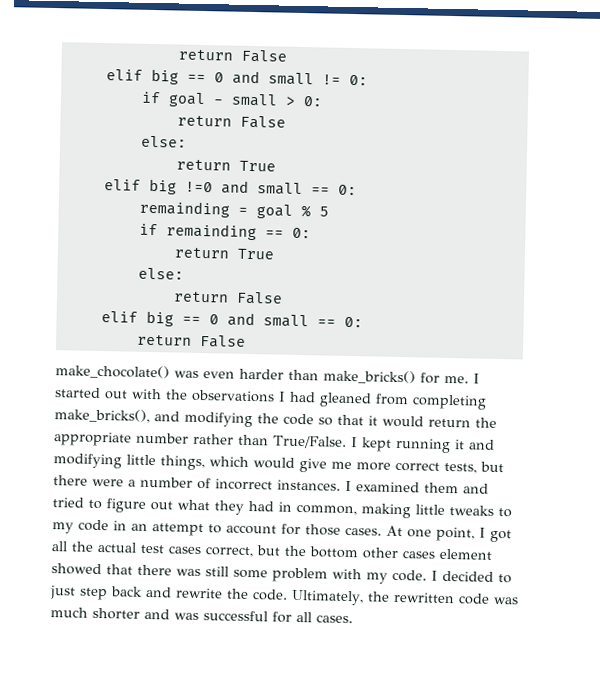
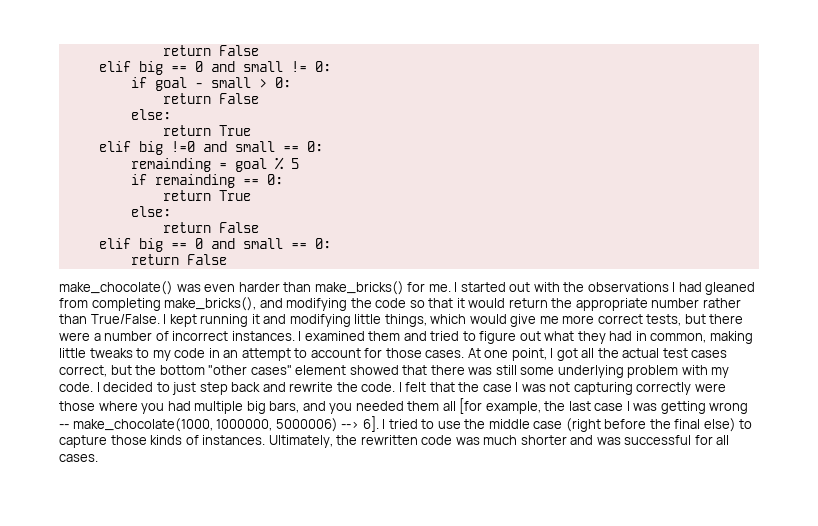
- At one point, I got all the actual test cases correct, but the bottom other cases element showed that there was still some problem with my code.
+ At one point, I got all the actual test cases correct, but the bottom "other cases" element showed that there was still some underlying problem with my code.
+ I felt that the case I was not capturing correctly were those where you had multiple big bars, and you needed them all [for example, the last case I was getting wrong -- make_chocolate(1000, 1000000, 5000006) --> 6]. I tried to use the middle case (right before the final else) to capture those kinds of instances.

